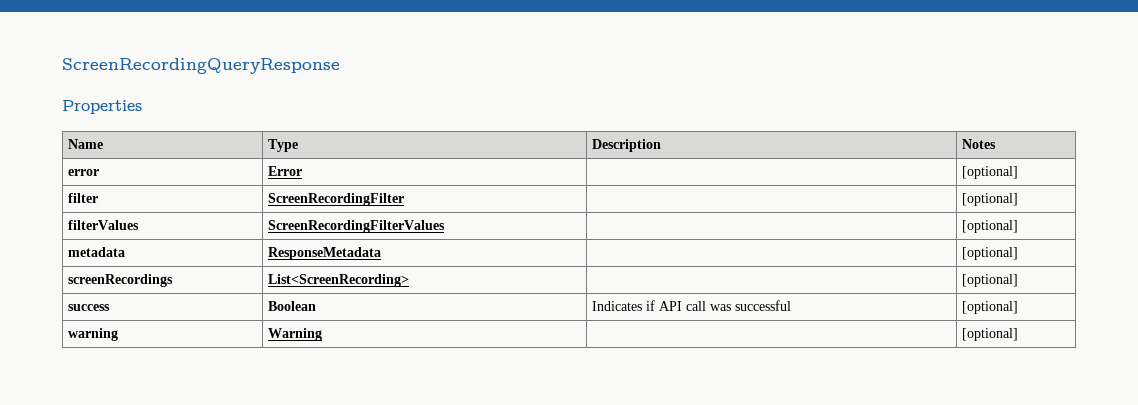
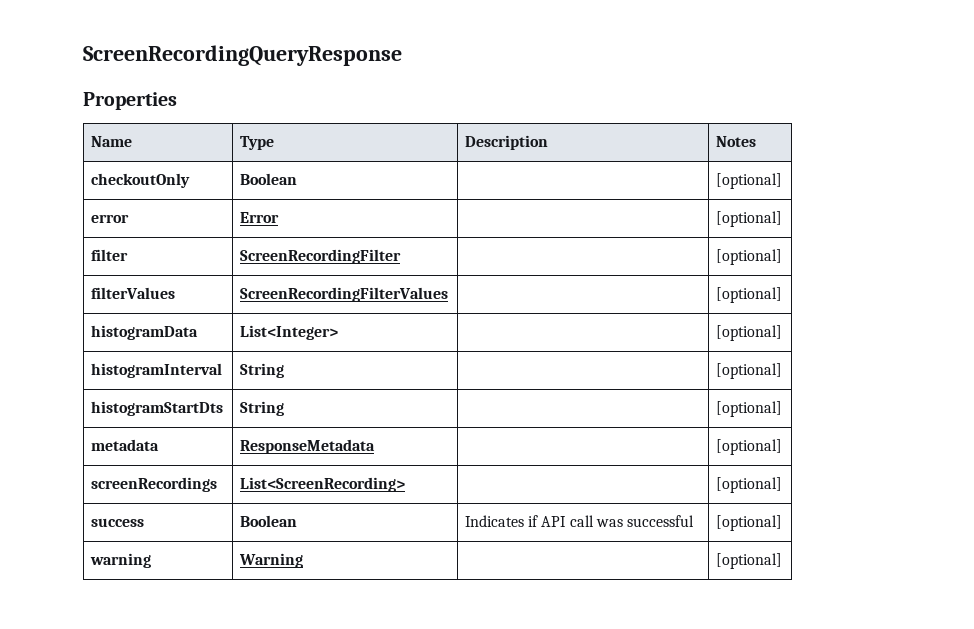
+ checkoutOnly | Boolean | | [optional]
+ histogramData | List<Integer> | | [optional]
+ histogramInterval | String | | [optional]
+ histogramStartDts | String | | [optional]

